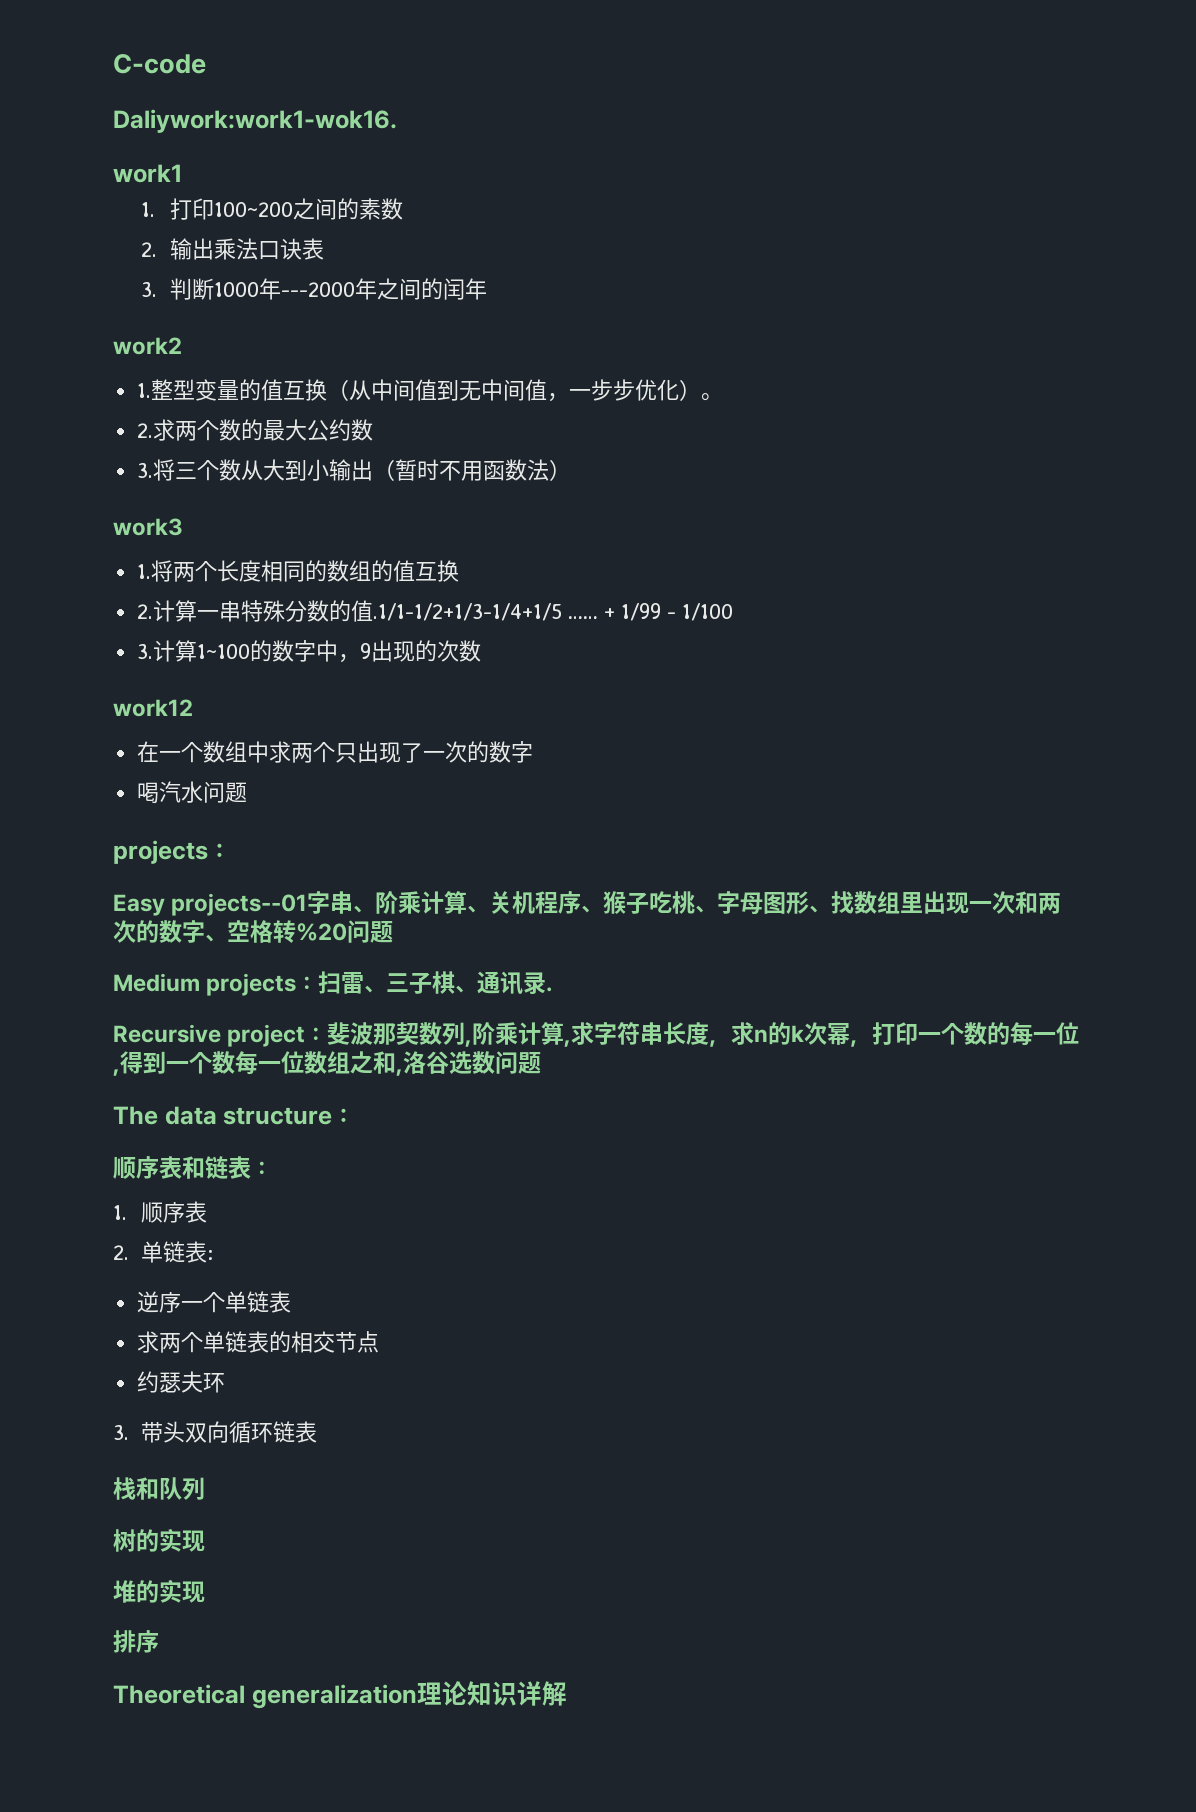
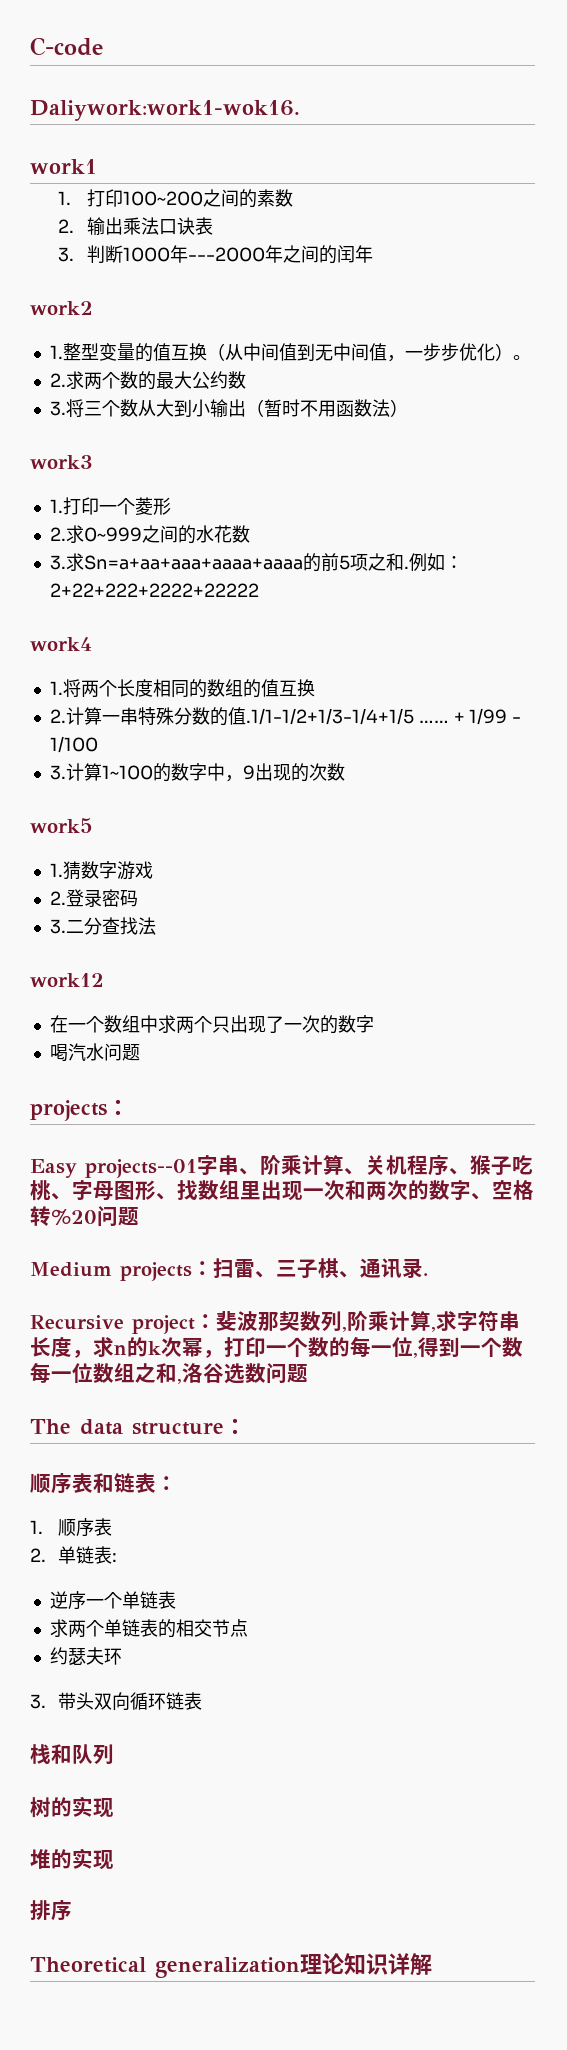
+ 1.打印一个菱形
+ 2.求0~999之间的水花数
+ 3.求Sn=a+aa+aaa+aaaa+aaaa的前5项之和.例如：2+22+222+2222+22222
+ work4
+ work5
+ 1.猜数字游戏
+ 2.登录密码
+ 3.二分查找法

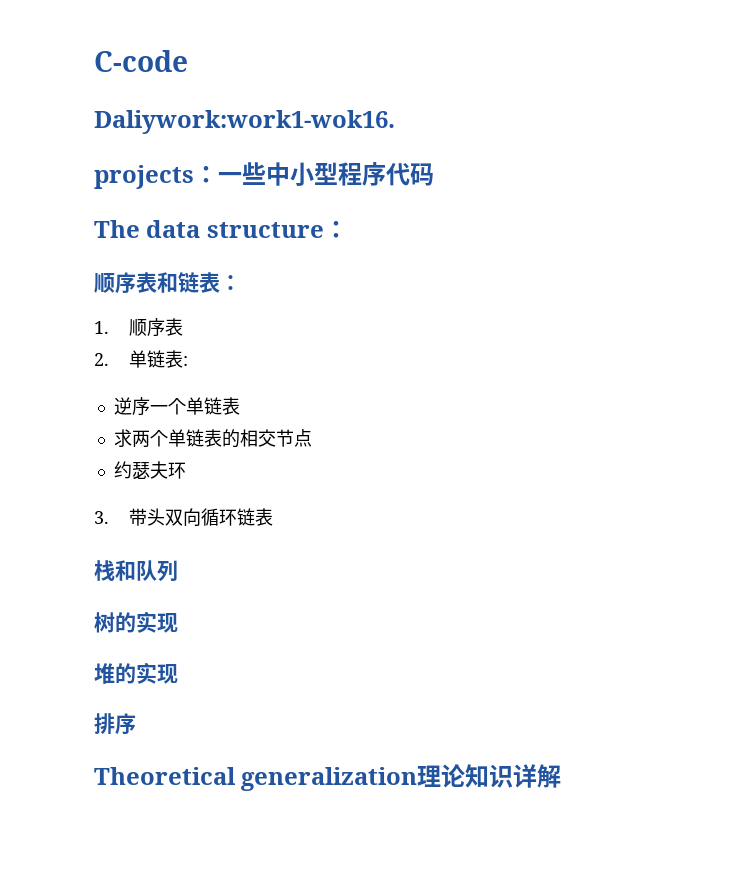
- work1
- 1.打印100~200之间的素数
- 2.输出乘法口诀表
- 3.判断1000年---2000年之间的闰年
- work2
- 1.整型变量的值互换（从中间值到无中间值，一步步优化）。
- 2.求两个数的最大公约数
- 3.将三个数从大到小输出（暂时不用函数法）
- work3
- 1.打印一个菱形
- 2.求0~999之间的水花数
- 3.求Sn=a+aa+aaa+aaaa+aaaa的前5项之和.例如：2+22+222+2222+22222
- work4
- 1.将两个长度相同的数组的值互换
- 2.计算一串特殊分数的值.1/1-1/2+1/3-1/4+1/5 …… + 1/99 - 1/100
- 3.计算1~100的数字中，9出现的次数
- work5
- 1.猜数字游戏
- 2.登录密码
- 3.二分查找法
- work12
- 在一个数组中求两个只出现了一次的数字
- 喝汽水问题
- projects：
- Easy projects--01字串、阶乘计算、关机程序、猴子吃桃、字母图形、找数组里出现一次和两次的数字、空格转%20问题
- Medium projects：扫雷、三子棋、通讯录.
- Recursive project：斐波那契数列,阶乘计算,求字符串长度，求n的k次幂，打印一个数的每一位,得到一个数每一位数组之和,洛谷选数问题
+ projects：一些中小型程序代码

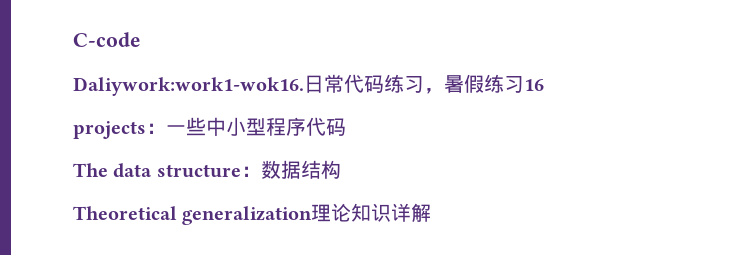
+ 日常代码练习，暑假练习16
- The data structure：
- 顺序表和链表：
- 1.顺序表
- 2.单链表:
- 逆序一个单链表
- 求两个单链表的相交节点
- 约瑟夫环
- 3.带头双向循环链表
- 栈和队列
- 树的实现
- 堆的实现
- 排序
+ The data structure：数据结构

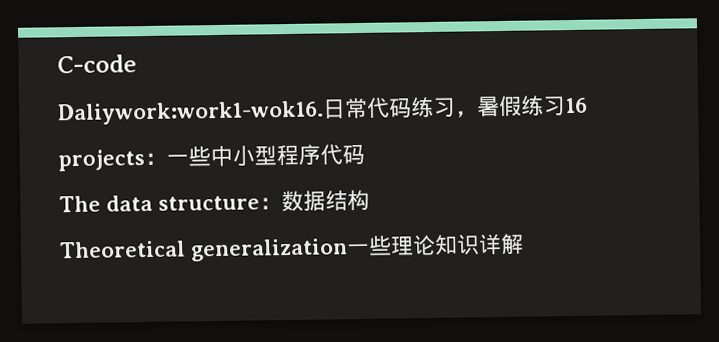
- Theoretical generalization理论知识详解
+ Theoretical generalization一些理论知识详解

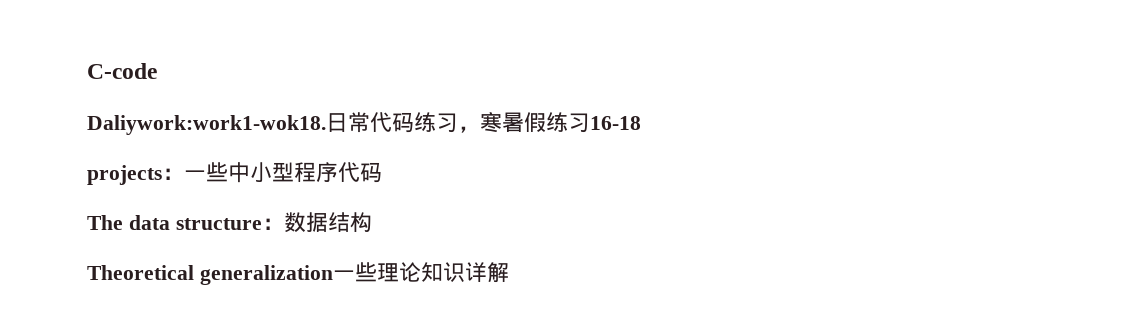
- Daliywork:work1-wok16.
+ Daliywork:work1-wok18.
- 日常代码练习，暑假练习16
+ 日常代码练习，寒暑假练习16-18

